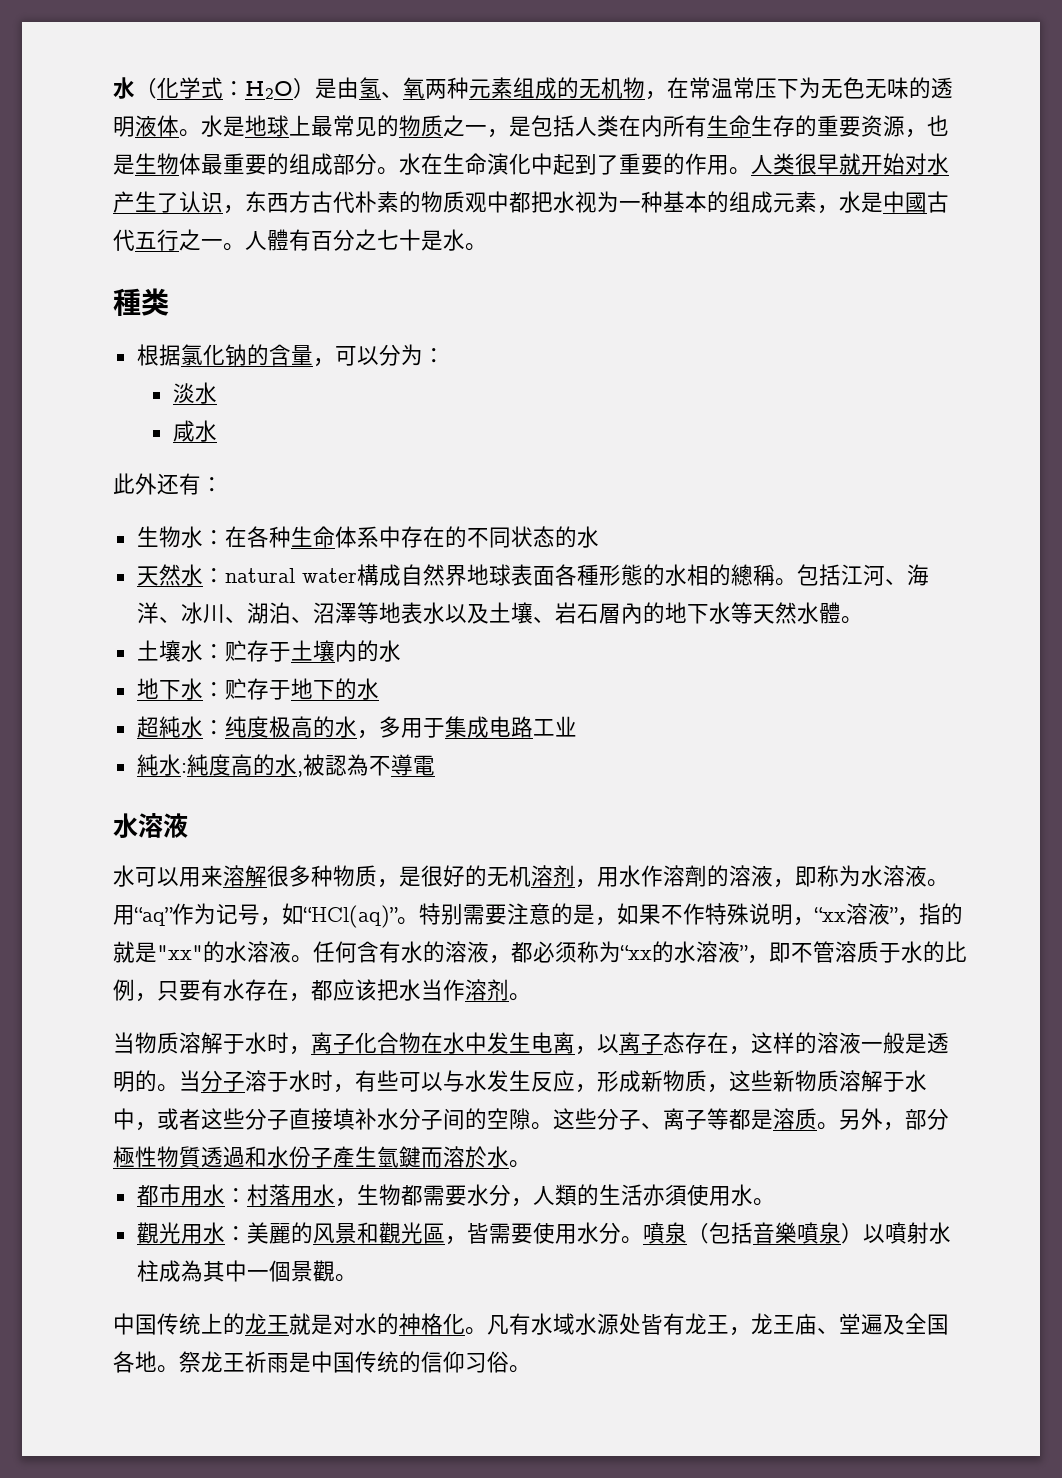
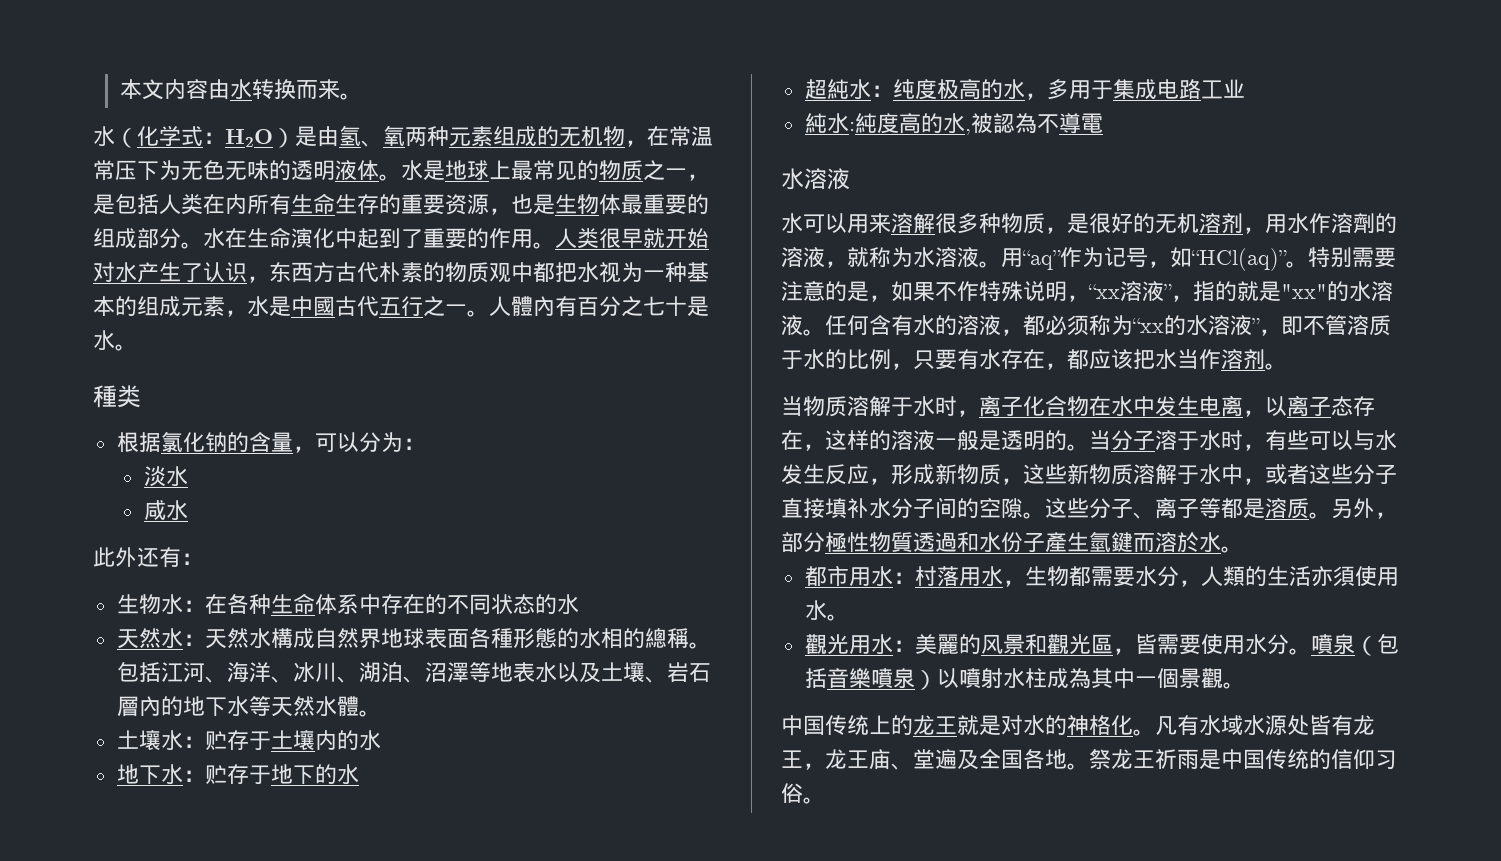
+ 本文内容由水转换而来。
- 人體有百分之七十是水。
+ 人體內有百分之七十是水。
- 天然水：natural water構成自然界地球表面各種形態的水相的總稱。
+ 天然水：天然水構成自然界地球表面各種形態的水相的總稱。
- 水可以用来溶解很多种物质，是很好的无机溶剂，用水作溶劑的溶液，即称为水溶液。
+ 水可以用来溶解很多种物质，是很好的无机溶剂，用水作溶劑的溶液，就称为水溶液。

